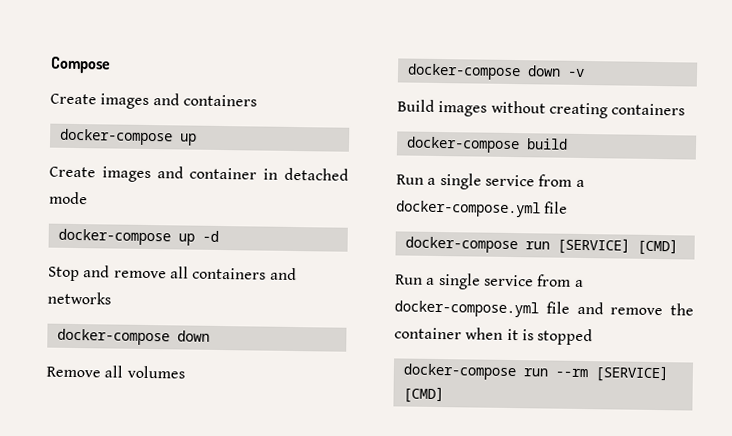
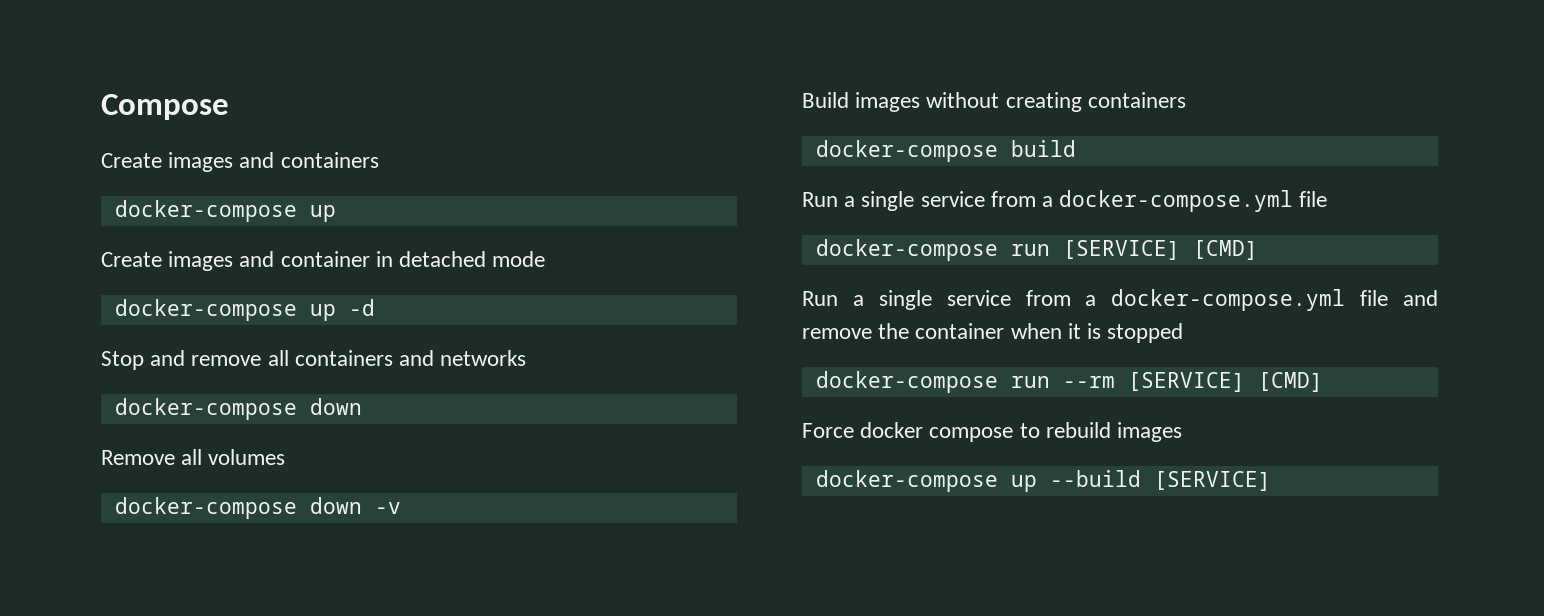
+ Force docker compose to rebuild images
+ docker-compose up --build [SERVICE]

